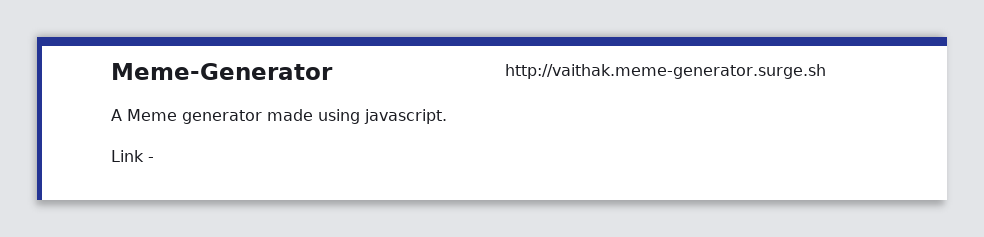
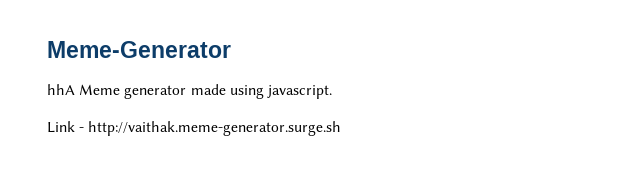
- A Meme generator made using javascript.
+ hhA Meme generator made using javascript.

